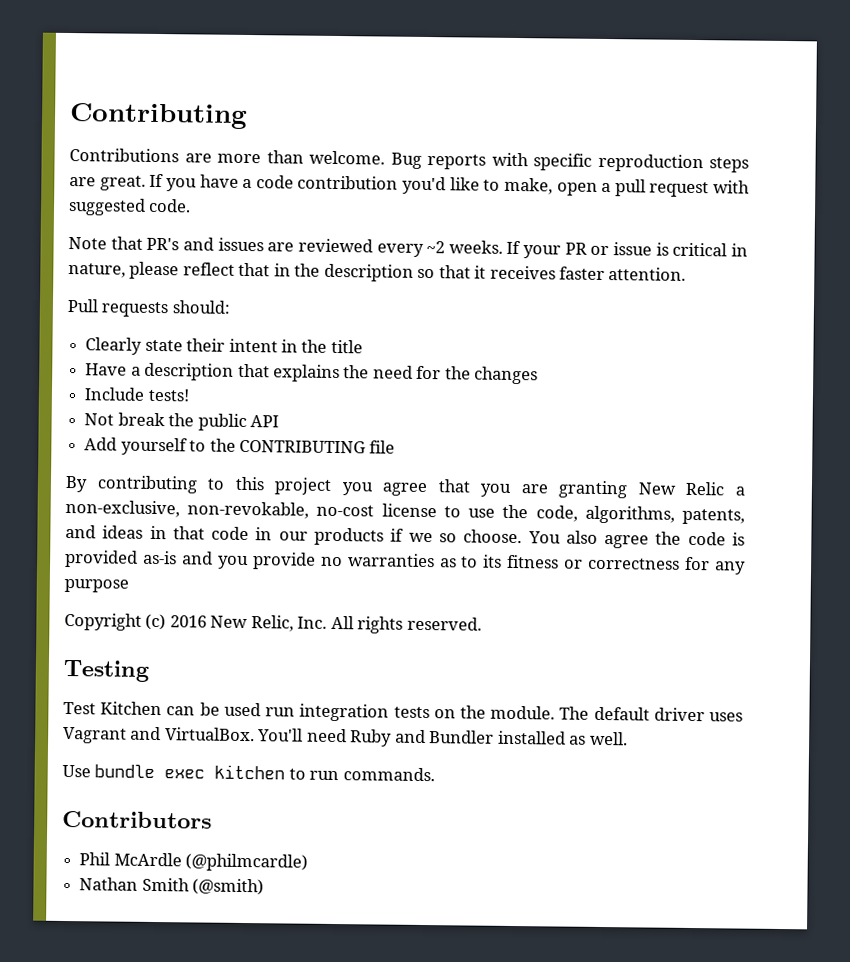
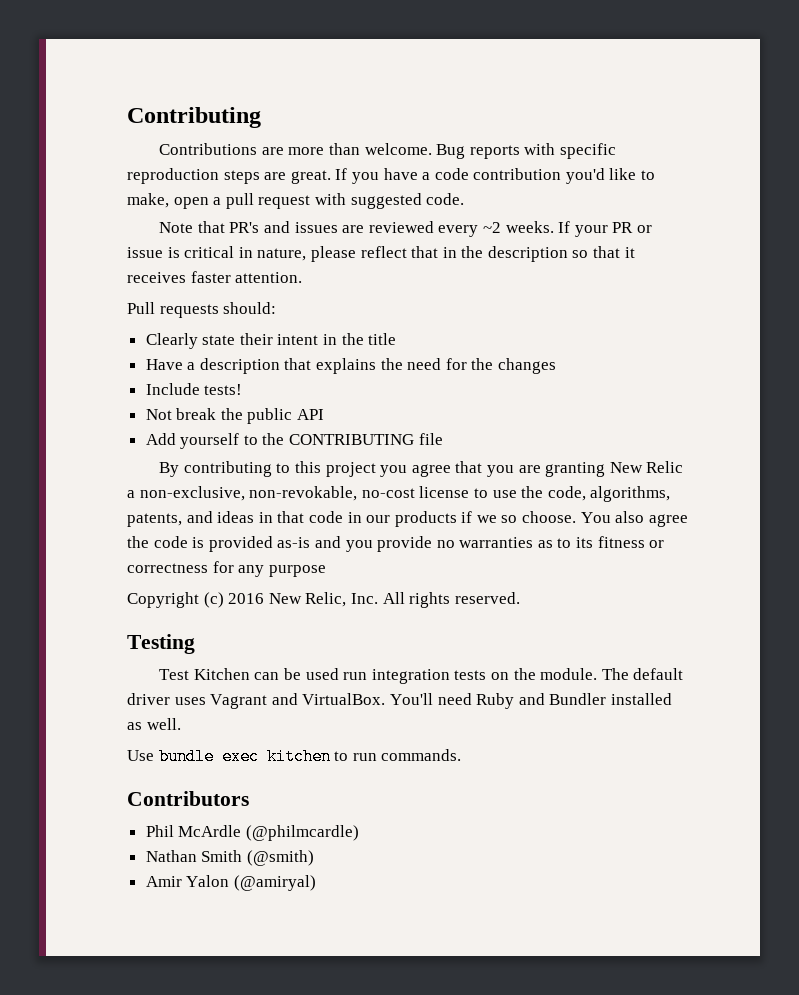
+ Amir Yalon (@amiryal)

